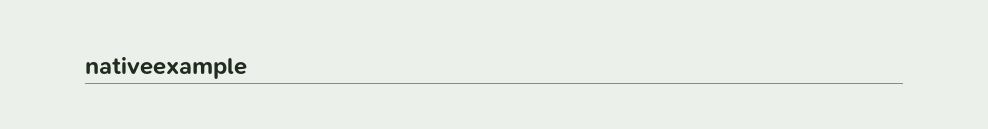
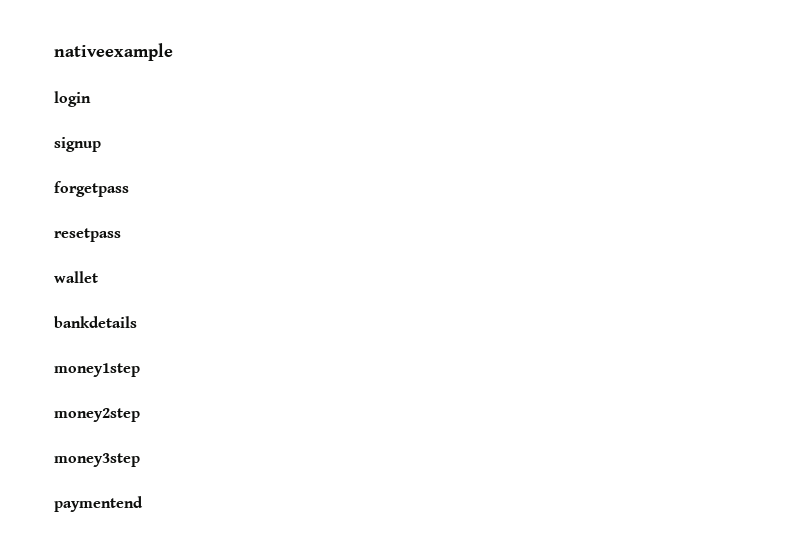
+ login
+ signup
+ forgetpass
+ resetpass
+ wallet
+ bankdetails
+ money1step
+ money2step
+ money3step
+ paymentend

